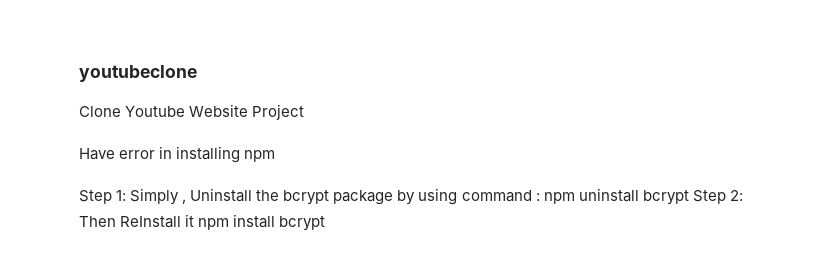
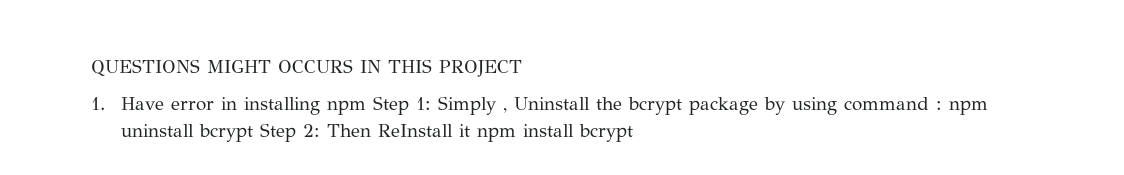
- youtubeclone
- Clone Youtube Website Project
- Have error in installing npm
- Step 1: Simply , Uninstall the bcrypt package by using command : npm uninstall bcrypt Step 2: Then ReInstall it npm install bcrypt
+ QUESTIONS MIGHT OCCURS IN THIS PROJECT
+ 1. Have error in installing npm Step 1: Simply , Uninstall the bcrypt package by using command : npm uninstall bcrypt Step 2: Then ReInstall it npm install bcrypt

